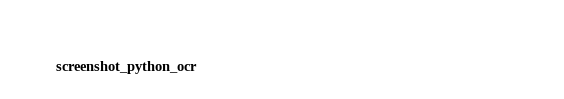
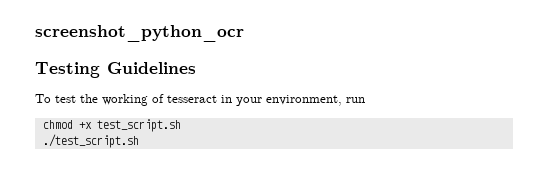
+ Testing Guidelines
+ To test the working of tesseract in your environment, run
+ chmod +x test_script.sh
+ ./test_script.sh

